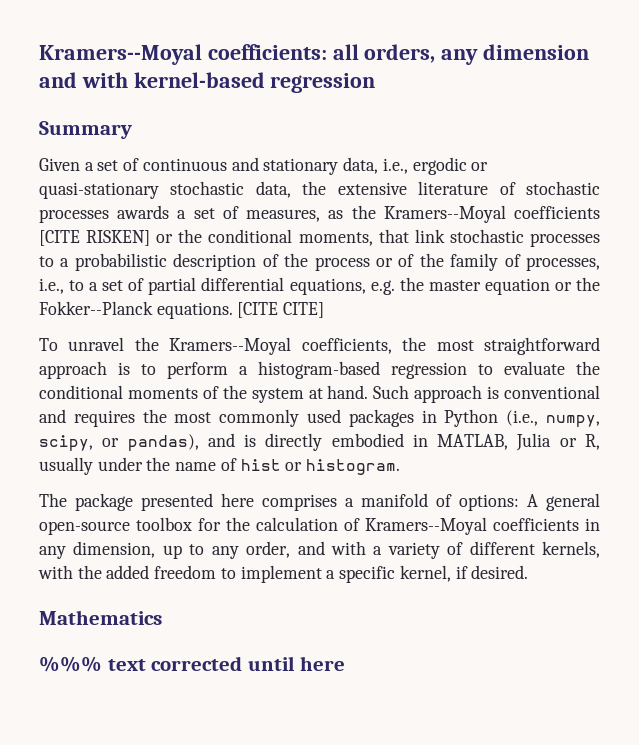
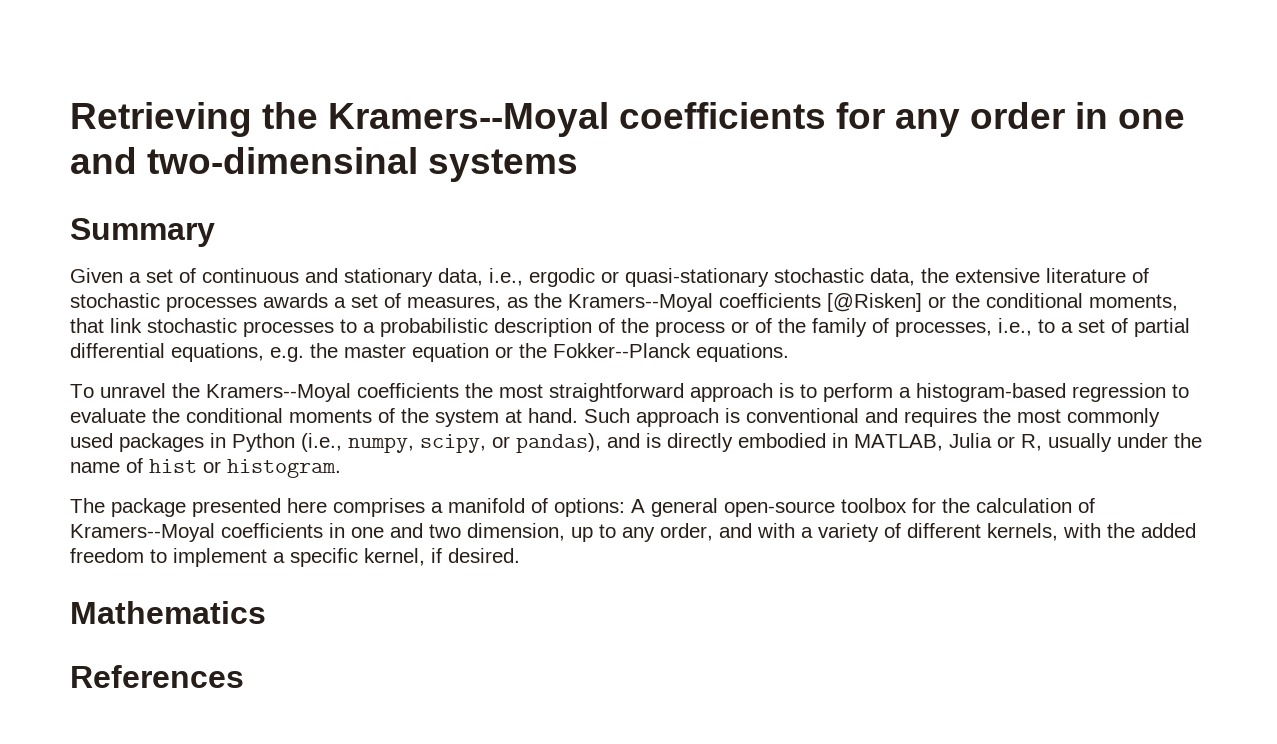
- Kramers--Moyal coefficients: all orders, any dimension and with kernel-based regression
+ Retrieving the Kramers--Moyal coefficients for any order in one and two-dimensinal systems
- Given a set of continuous and stationary data, i.e., ergodic or quasi-stationary stochastic data, the extensive literature of stochastic processes awards a set of measures, as the Kramers--Moyal coefficients [CITE RISKEN] or the conditional moments, that link stochastic processes to a probabilistic description of the process or of the family of processes, i.e., to a set of partial differential equations, e.g. the master equation or the Fokker--Planck equations. [CITE CITE]
+ Given a set of continuous and stationary data, i.e., ergodic or quasi-stationary stochastic data, the extensive literature of stochastic processes awards a set of measures, as the Kramers--Moyal coefficients [@Risken] or the conditional moments, that link stochastic processes to a probabilistic description of the process or of the family of processes, i.e., to a set of partial differential equations, e.g. the master equation or the Fokker--Planck equations.
- To unravel the Kramers--Moyal coefficients, the most straightforward approach is to perform a histogram-based regression to evaluate the conditional moments of the system at hand.
+ To unravel the Kramers--Moyal coefficients the most straightforward approach is to perform a histogram-based regression to evaluate the conditional moments of the system at hand.
- The package presented here comprises a manifold of options: A general open-source toolbox for the calculation of Kramers--Moyal coefficients in any dimension, up to any order, and with a variety of different kernels, with the added freedom to implement a specific kernel, if desired.
+ The package presented here comprises a manifold of options: A general open-source toolbox for the calculation of Kramers--Moyal coefficients in one and two dimension, up to any order, and with a variety of different kernels, with the added freedom to implement a specific kernel, if desired.
- %%% text corrected until here
+ References

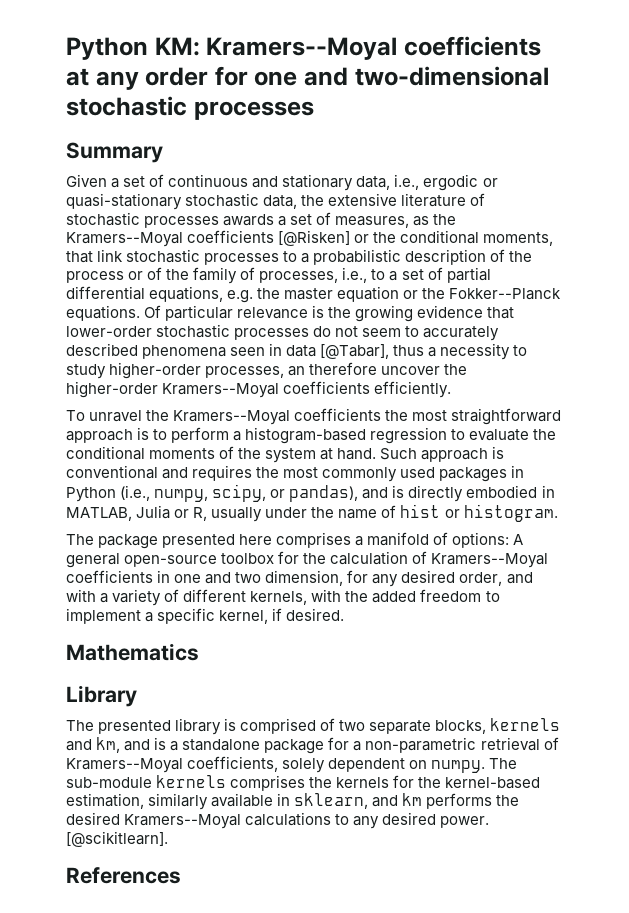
- Retrieving the Kramers--Moyal coefficients for any order in one and two-dimensinal systems
+ Python KM: Kramers--Moyal coefficients at any order for one and two-dimensional stochastic processes
+ Of particular relevance is the growing evidence that lower-order stochastic processes do not seem to accurately described phenomena seen in data [@Tabar], thus a necessity to study higher-order processes, an therefore uncover the higher-order Kramers--Moyal coefficients efficiently.
- The package presented here comprises a manifold of options: A general open-source toolbox for the calculation of Kramers--Moyal coefficients in one and two dimension, up to any order, and with a variety of different kernels, with the added freedom to implement a specific kernel, if desired.
+ The package presented here comprises a manifold of options: A general open-source toolbox for the calculation of Kramers--Moyal coefficients in one and two dimension, for any desired order, and with a variety of different kernels, with the added freedom to implement a specific kernel, if desired.
+ Library
+ The presented library is comprised of two separate blocks, kernels and km, and is a standalone package for a non-parametric retrieval of Kramers--Moyal coefficients, solely dependent on numpy. The sub-module kernels comprises the kernels for the kernel-based estimation, similarly available in sklearn, and km performs the desired Kramers--Moyal calculations to any desired power. [@scikitlearn].

